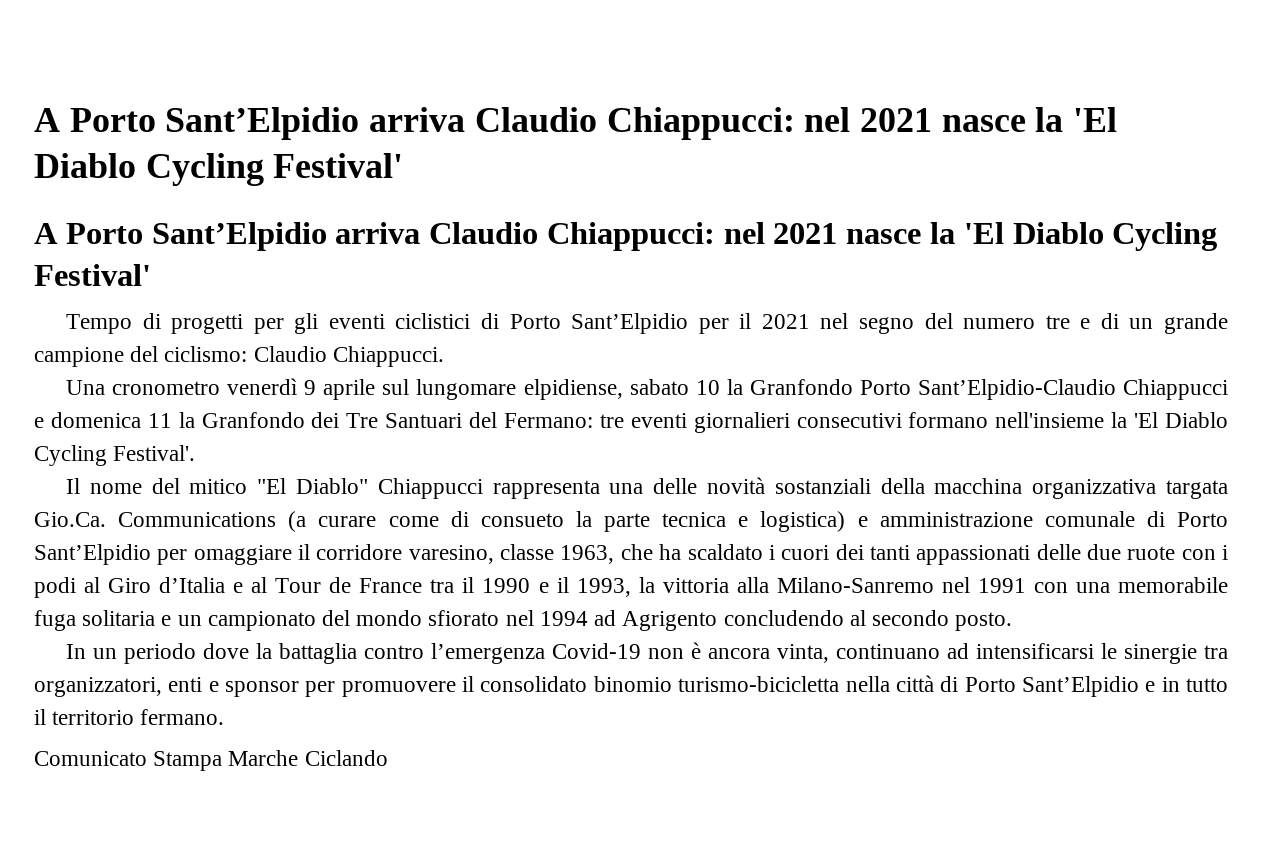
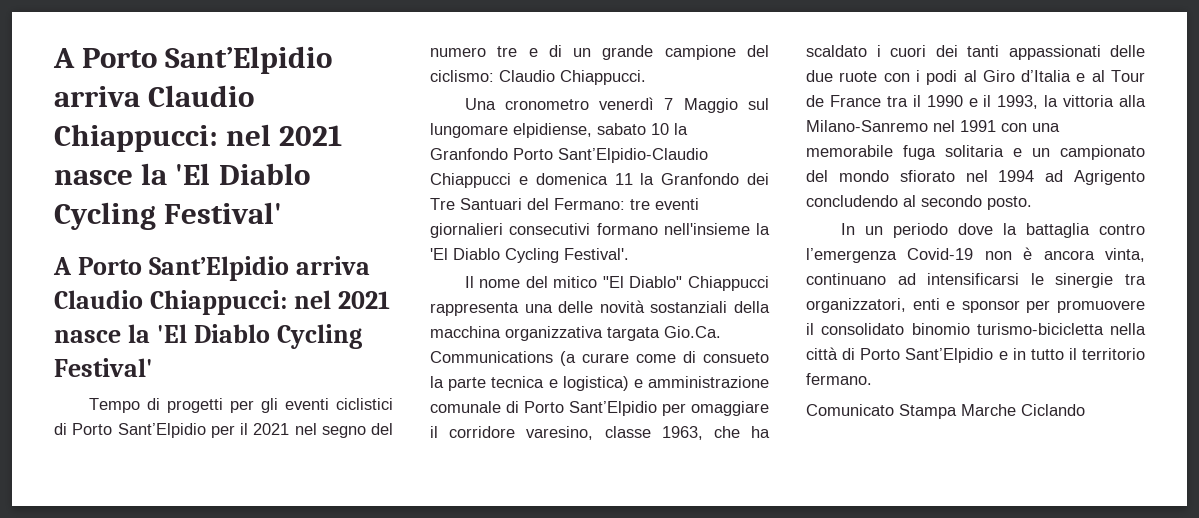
- Una cronometro venerdì 9 aprile sul lungomare elpidiense, sabato 10 la Granfondo Porto Sant’Elpidio-Claudio Chiappucci e domenica 11 la Granfondo dei Tre Santuari del Fermano: tre eventi giornalieri consecutivi formano nell'insieme la 'El Diablo Cycling Festival'.
+ Una cronometro venerdì 7 Maggio sul lungomare elpidiense, sabato 10 la Granfondo Porto Sant’Elpidio-Claudio Chiappucci e domenica 11 la Granfondo dei Tre Santuari del Fermano: tre eventi giornalieri consecutivi formano nell'insieme la 'El Diablo Cycling Festival'.

